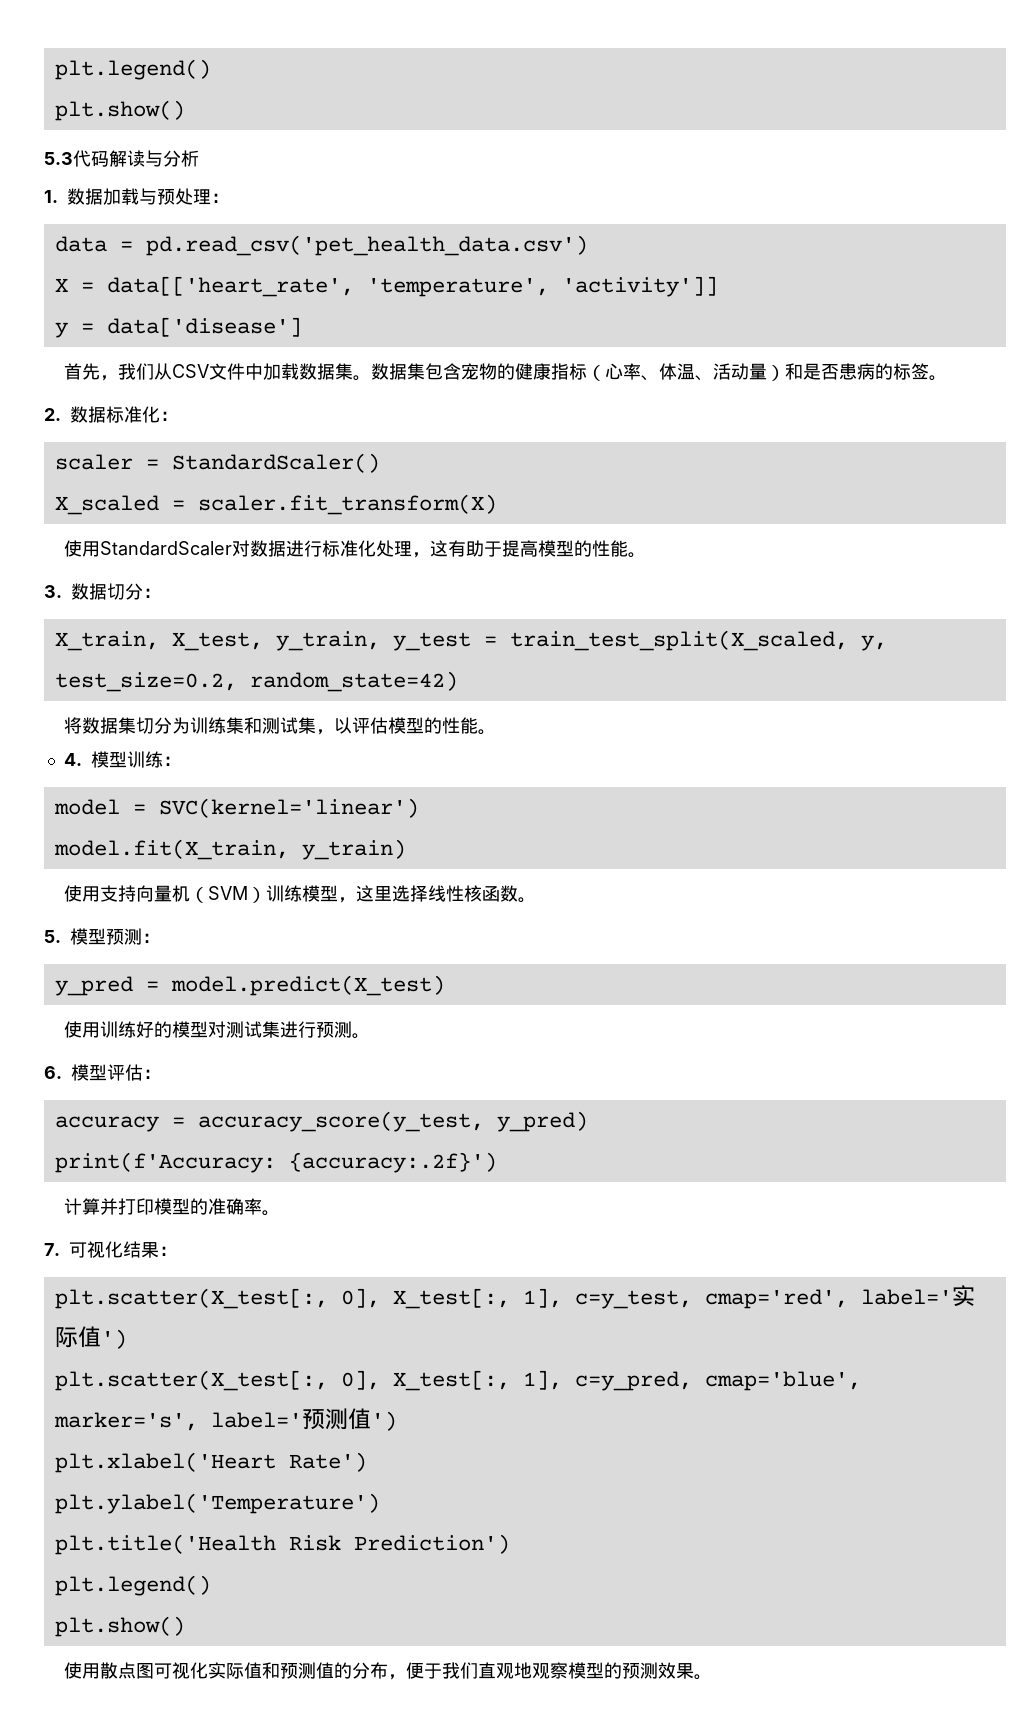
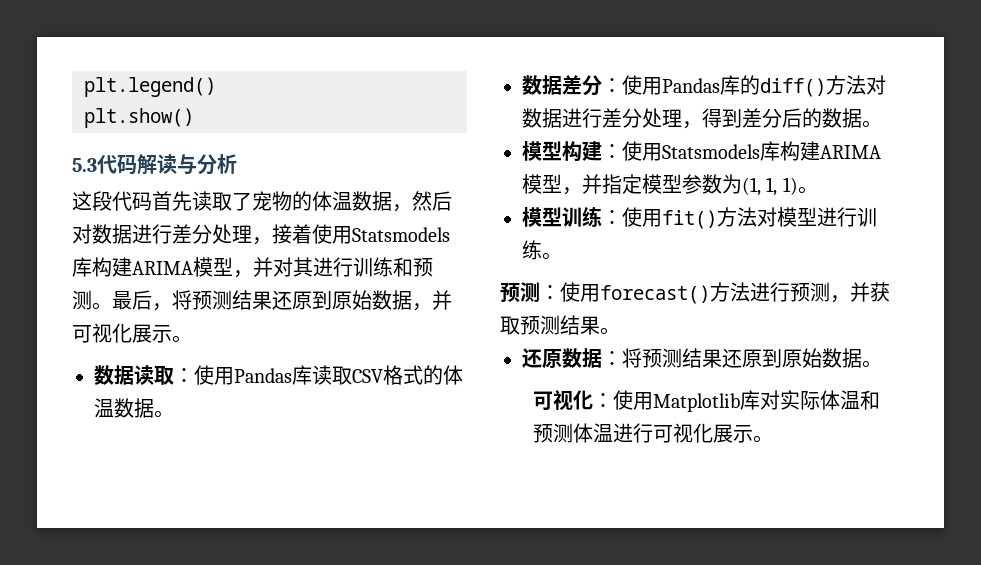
- 1.数据加载与预处理：
- data = pd.read_csv('pet_health_data.csv')
- X = data[['heart_rate', 'temperature', 'activity']]
- y = data['disease']
- 首先，我们从CSV文件中加载数据集。数据集包含宠物的健康指标（心率、体温、活动量）和是否患病的标签。
- 2.数据标准化：
- scaler = StandardScaler()
- X_scaled = scaler.fit_transform(X)
- 使用StandardScaler对数据进行标准化处理，这有助于提高模型的性能。
- 3.数据切分：
- X_train, X_test, y_train, y_test = train_test_split(X_scaled, y, test_size=0.2, random_state=42)
- 将数据集切分为训练集和测试集，以评估模型的性能。
- 4.模型训练：
- model = SVC(kernel='linear')
- model.fit(X_train, y_train)
- 使用支持向量机（SVM）训练模型，这里选择线性核函数。
- 5.模型预测：
- y_pred = model.predict(X_test)
- 使用训练好的模型对测试集进行预测。
- 6.模型评估：
- accuracy = accuracy_score(y_test, y_pred)
- print(f'Accuracy: {accuracy:.2f}')
- 计算并打印模型的准确率。
- 7.可视化结果：
- plt.scatter(X_test[:, 0], X_test[:, 1], c=y_test, cmap='red', label='实际值')
- plt.scatter(X_test[:, 0], X_test[:, 1], c=y_pred, cmap='blue', marker='s', label='预测值')
- plt.xlabel('Heart Rate')
- plt.ylabel('Temperature')
- plt.title('Health Risk Prediction')
- plt.legend()
- plt.show()
- 使用散点图可视化实际值和预测值的分布，便于我们直观地观察模型的预测效果。
+ 这段代码首先读取了宠物的体温数据，然后对数据进行差分处理，接着使用Statsmodels库构建ARIMA模型，并对其进行训练和预测。最后，将预测结果还原到原始数据，并可视化展示。
+ 数据读取：使用Pandas库读取CSV格式的体温数据。
+ 数据差分：使用Pandas库的diff()方法对数据进行差分处理，得到差分后的数据。
+ 模型构建：使用Statsmodels库构建ARIMA模型，并指定模型参数为(1, 1, 1)。
+ 模型训练：使用fit()方法对模型进行训练。
+ 预测：使用forecast()方法进行预测，并获取预测结果。
+ 还原数据：将预测结果还原到原始数据。
+ 可视化：使用Matplotlib库对实际体温和预测体温进行可视化展示。

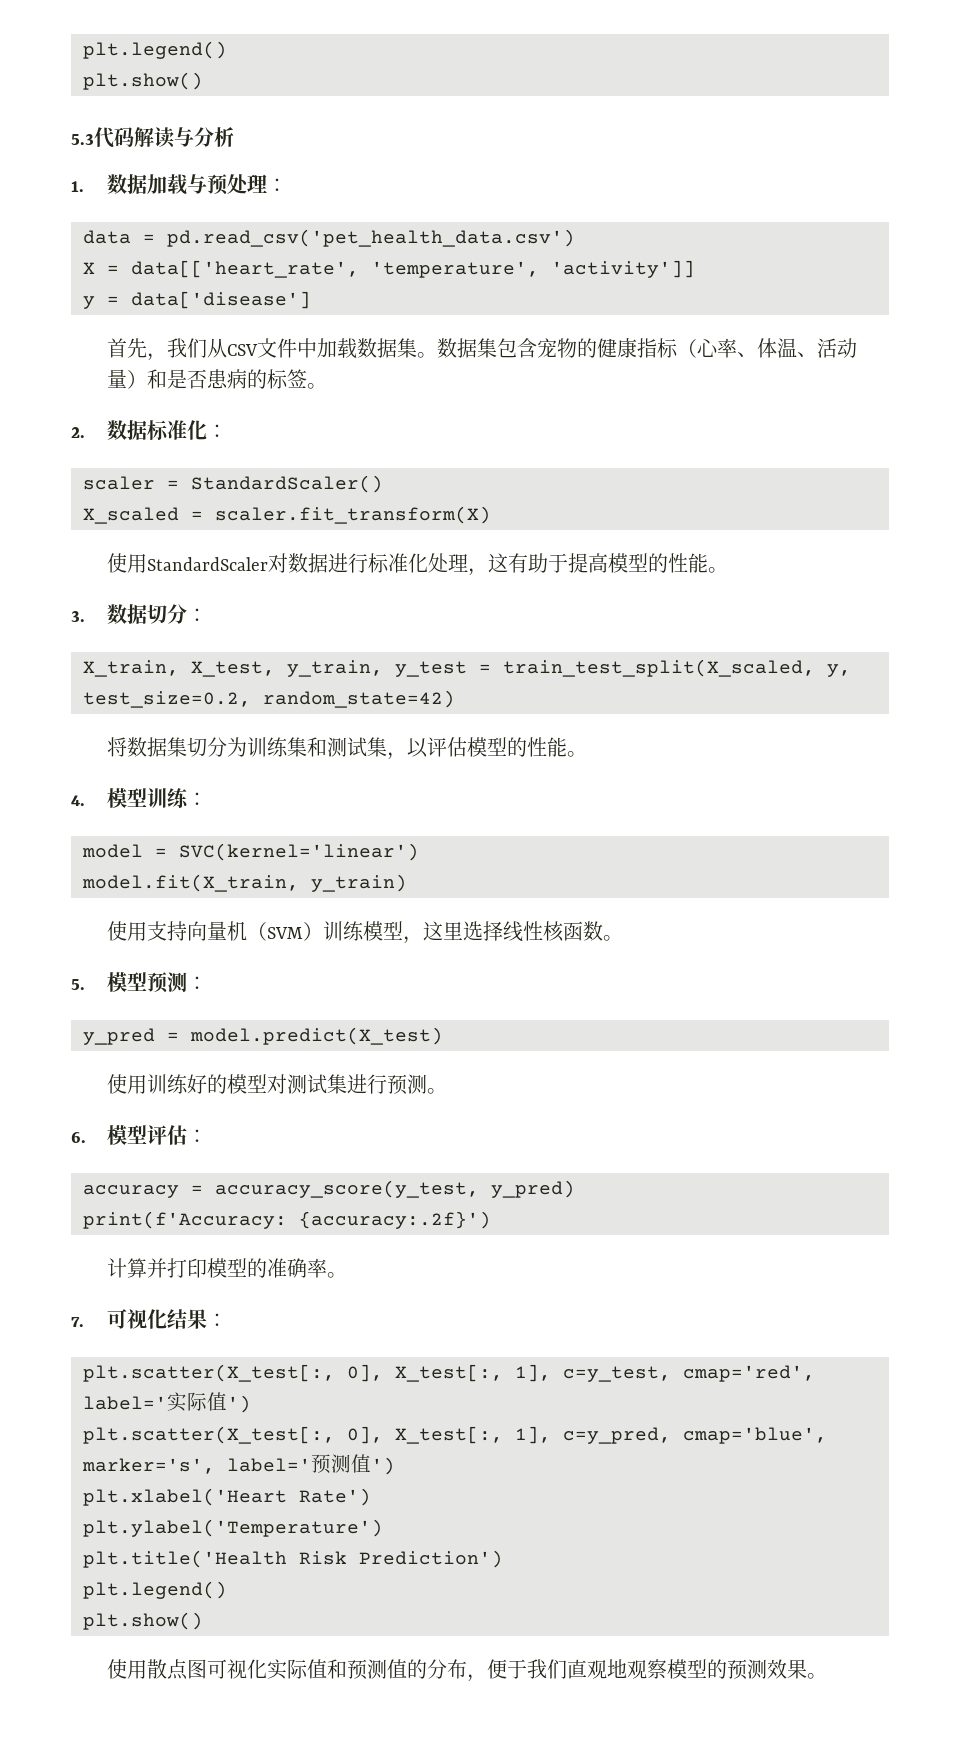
- 这段代码首先读取了宠物的体温数据，然后对数据进行差分处理，接着使用Statsmodels库构建ARIMA模型，并对其进行训练和预测。最后，将预测结果还原到原始数据，并可视化展示。
- 数据读取：使用Pandas库读取CSV格式的体温数据。
- 数据差分：使用Pandas库的diff()方法对数据进行差分处理，得到差分后的数据。
- 模型构建：使用Statsmodels库构建ARIMA模型，并指定模型参数为(1, 1, 1)。
- 模型训练：使用fit()方法对模型进行训练。
- 预测：使用forecast()方法进行预测，并获取预测结果。
- 还原数据：将预测结果还原到原始数据。
- 可视化：使用Matplotlib库对实际体温和预测体温进行可视化展示。
+ 1.数据加载与预处理：
+ data = pd.read_csv('pet_health_data.csv')
+ X = data[['heart_rate', 'temperature', 'activity']]
+ y = data['disease']
+ 首先，我们从CSV文件中加载数据集。数据集包含宠物的健康指标（心率、体温、活动量）和是否患病的标签。
+ 2.数据标准化：
+ scaler = StandardScaler()
+ X_scaled = scaler.fit_transform(X)
+ 使用StandardScaler对数据进行标准化处理，这有助于提高模型的性能。
+ 3.数据切分：
+ X_train, X_test, y_train, y_test = train_test_split(X_scaled, y, test_size=0.2, random_state=42)
+ 将数据集切分为训练集和测试集，以评估模型的性能。
+ 4.模型训练：
+ model = SVC(kernel='linear')
+ model.fit(X_train, y_train)
+ 使用支持向量机（SVM）训练模型，这里选择线性核函数。
+ 5.模型预测：
+ y_pred = model.predict(X_test)
+ 使用训练好的模型对测试集进行预测。
+ 6.模型评估：
+ accuracy = accuracy_score(y_test, y_pred)
+ print(f'Accuracy: {accuracy:.2f}')
+ 计算并打印模型的准确率。
+ 7.可视化结果：
+ plt.scatter(X_test[:, 0], X_test[:, 1], c=y_test, cmap='red', label='实际值')
+ plt.scatter(X_test[:, 0], X_test[:, 1], c=y_pred, cmap='blue', marker='s', label='预测值')
+ plt.xlabel('Heart Rate')
+ plt.ylabel('Temperature')
+ plt.title('Health Risk Prediction')
+ plt.legend()
+ plt.show()
+ 使用散点图可视化实际值和预测值的分布，便于我们直观地观察模型的预测效果。

